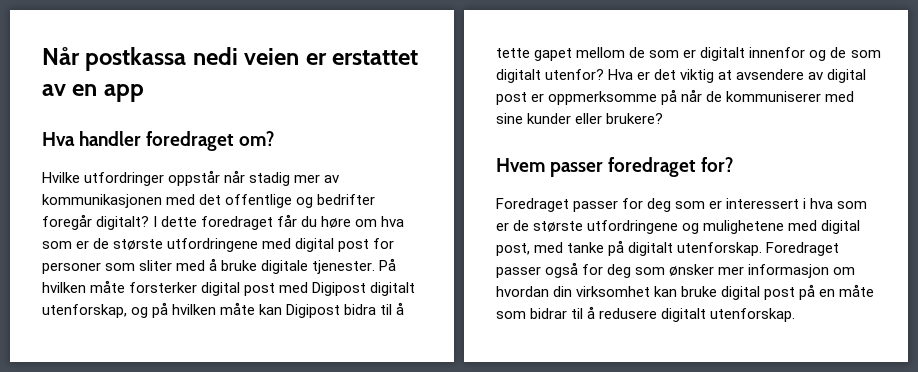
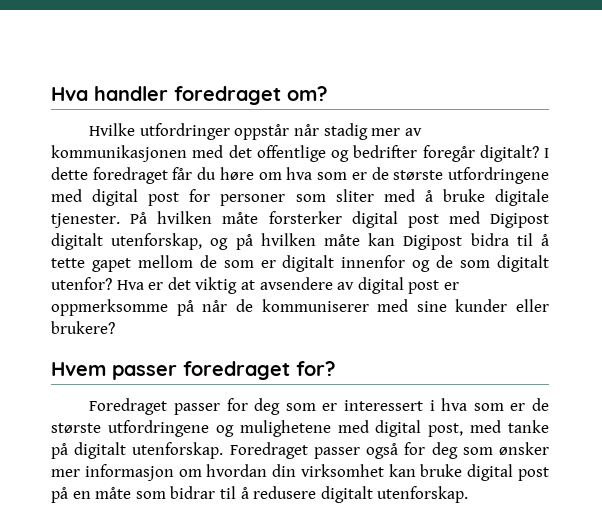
- Når postkassa nedi veien er erstattet av en app

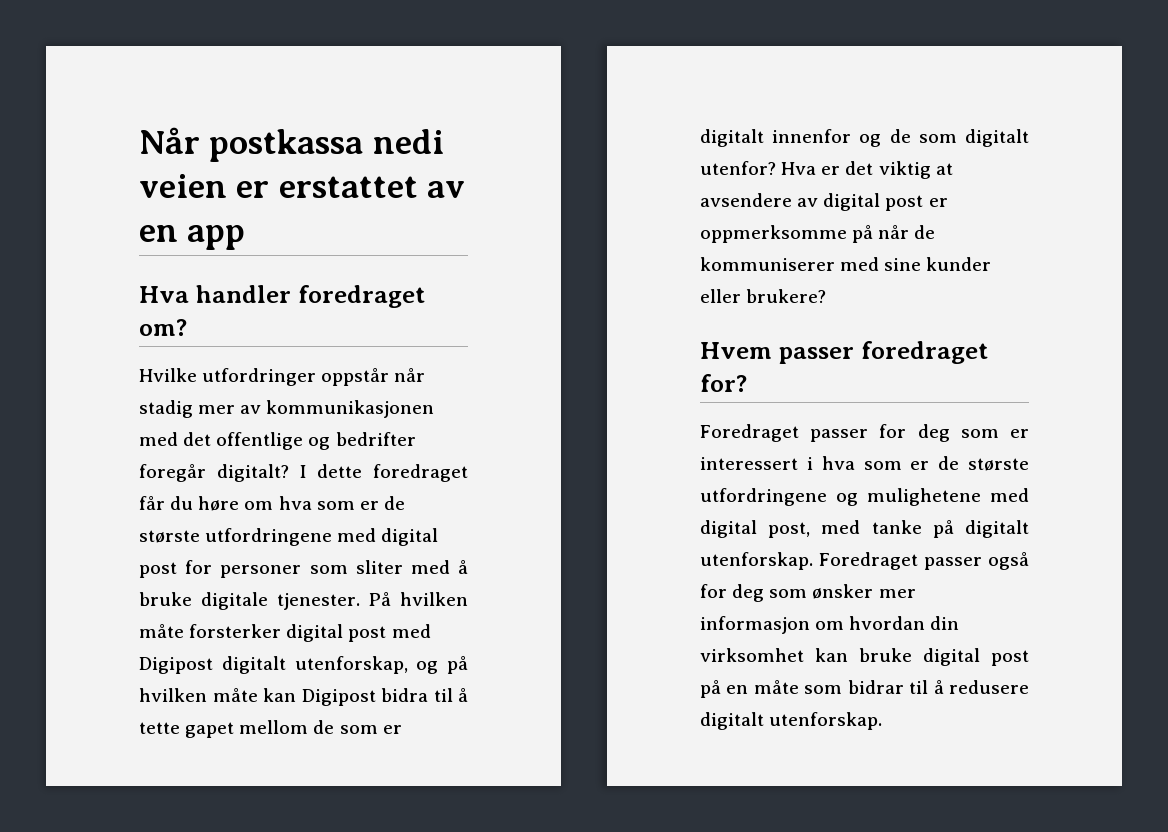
+ Når postkassa nedi veien er erstattet av en app

